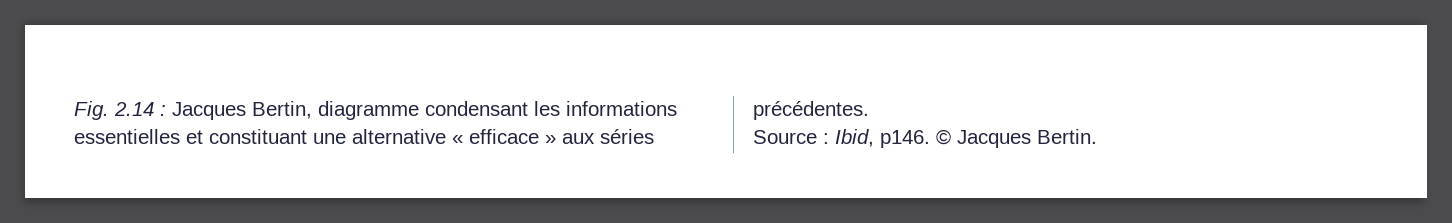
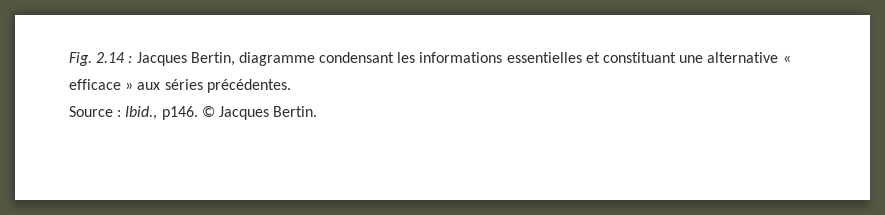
- Source : Ibid, p146.
+ Source : Ibid., p146.

